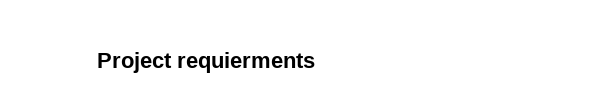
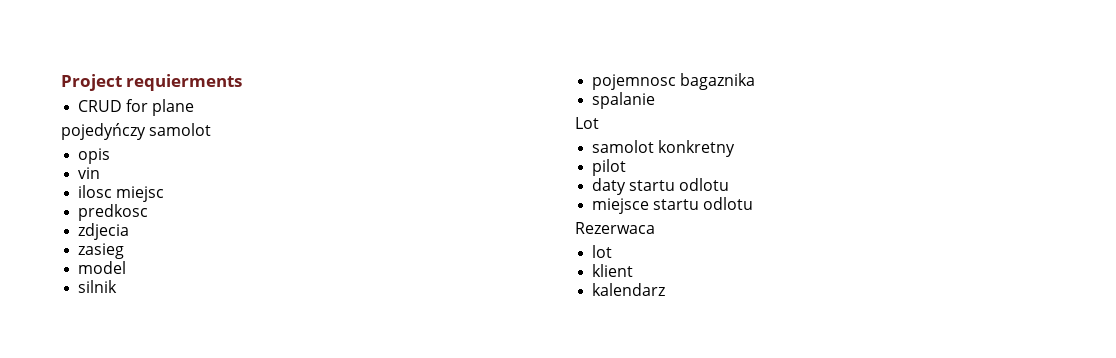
+ CRUD for plane
+ pojedyńczy samolot
+ opis
+ vin
+ ilosc miejsc
+ predkosc
+ zdjecia
+ zasieg
+ model
+ silnik
+ pojemnosc bagaznika
+ spalanie
+ Lot
+ samolot konkretny
+ pilot
+ daty startu odlotu
+ miejsce startu odlotu
+ Rezerwaca
+ lot
+ klient
+ kalendarz

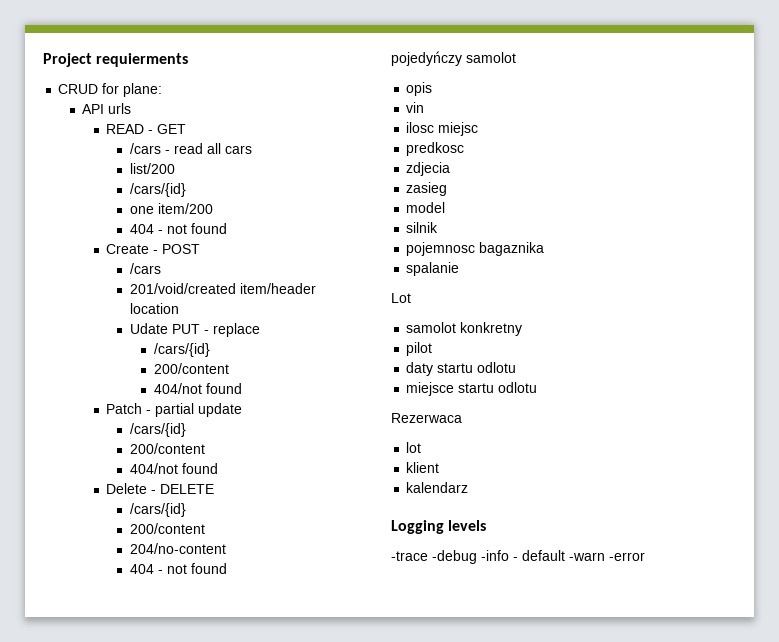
- CRUD for plane
+ CRUD for plane:
+ API urls
+ READ - GET
+ /cars - read all cars
+ list/200
+ /cars/{id}
+ one item/200
+ 404 - not found
+ Create - POST
+ /cars
+ 201/void/created item/header location
+ Udate PUT - replace
+ /cars/{id}
+ 200/content
+ 404/not found
+ Patch - partial update
+ /cars/{id}
+ 200/content
+ 404/not found
+ Delete - DELETE
+ /cars/{id}
+ 200/content
+ 204/no-content
+ 404 - not found
+ Logging levels
+ -trace -debug -info - default -warn -error

